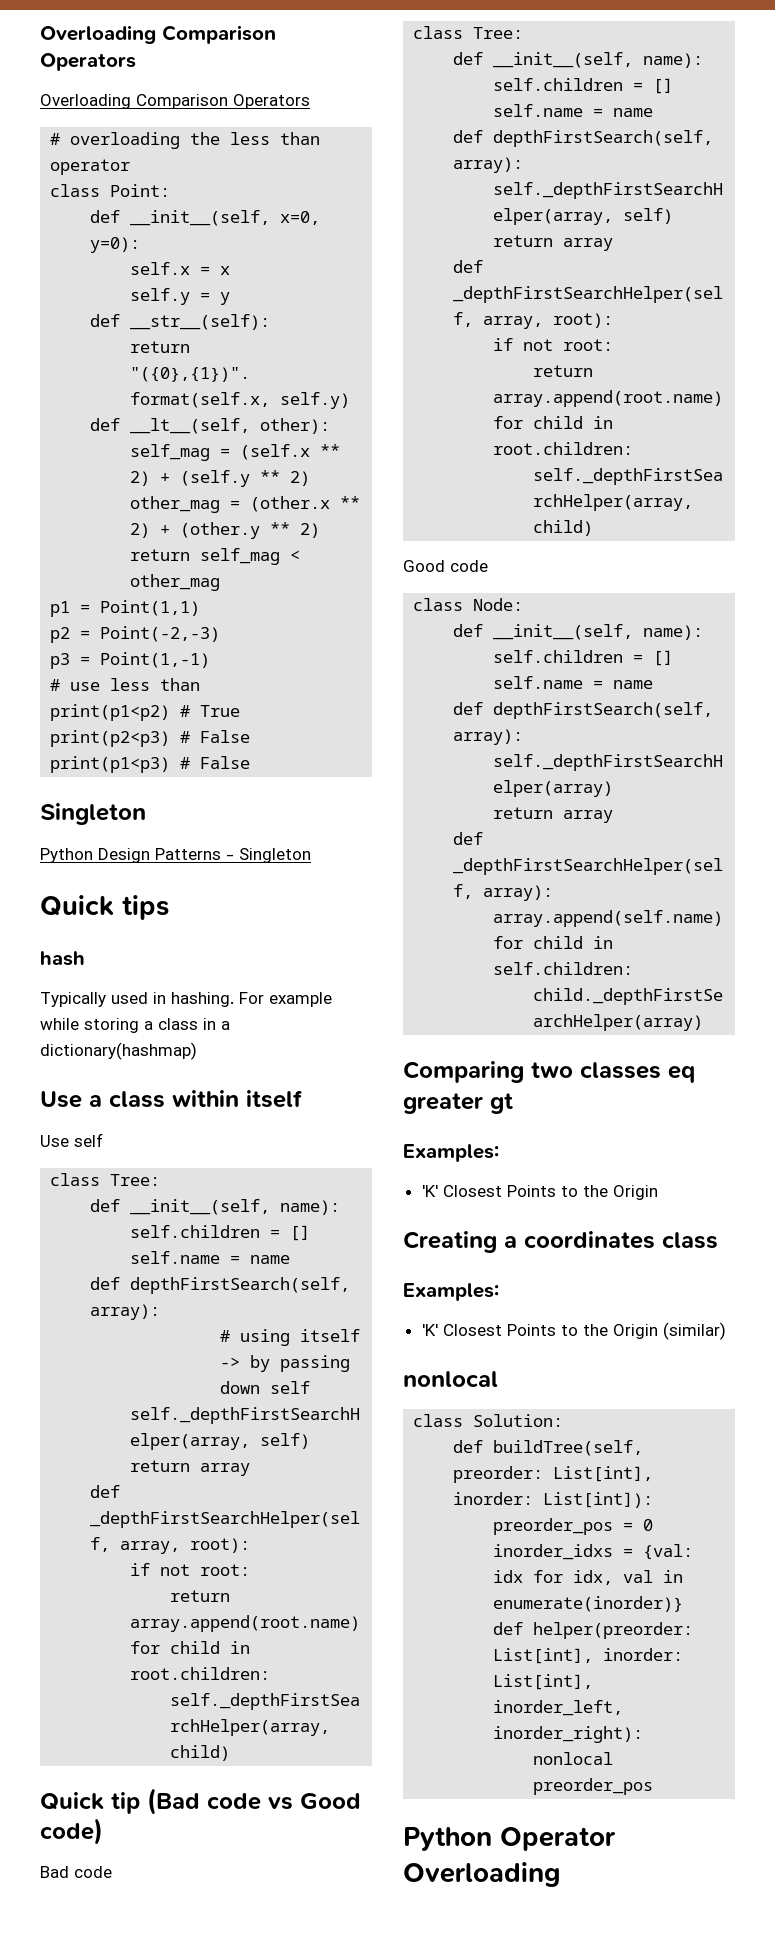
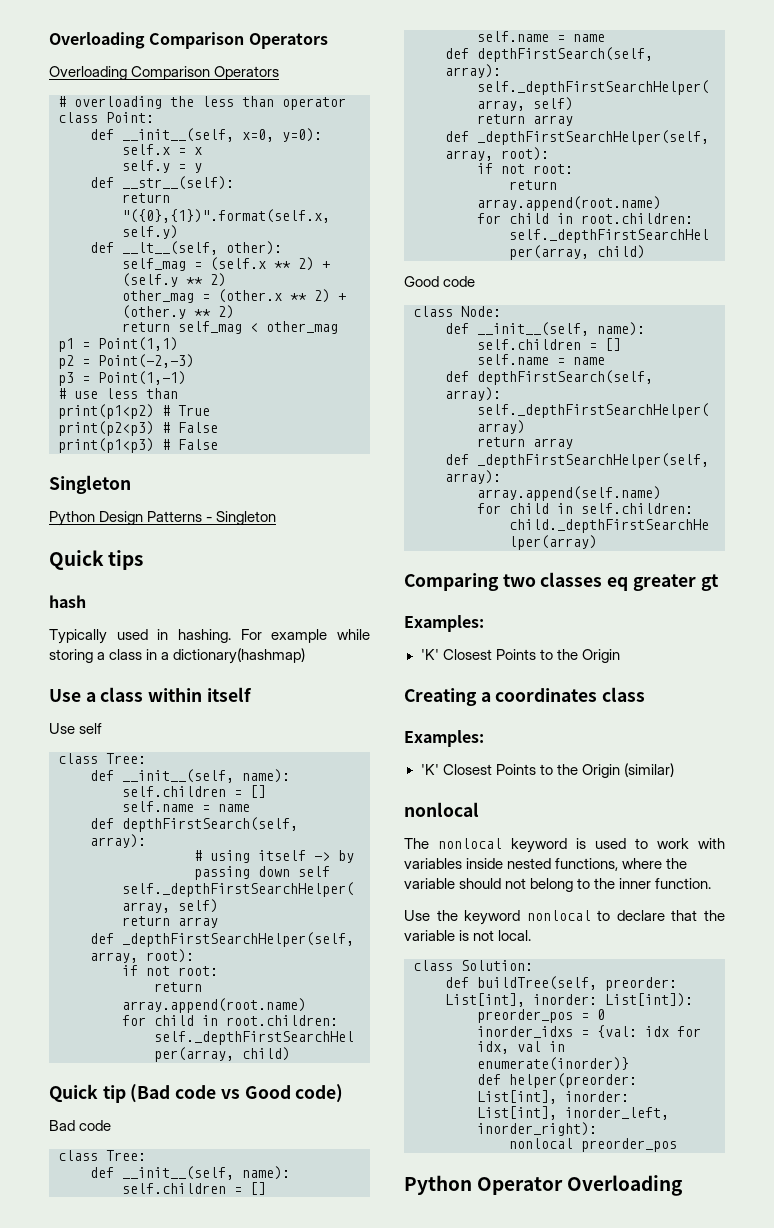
+ The nonlocal keyword is used to work with variables inside nested functions, where the variable should not belong to the inner function.
+ Use the keyword nonlocal to declare that the variable is not local.

